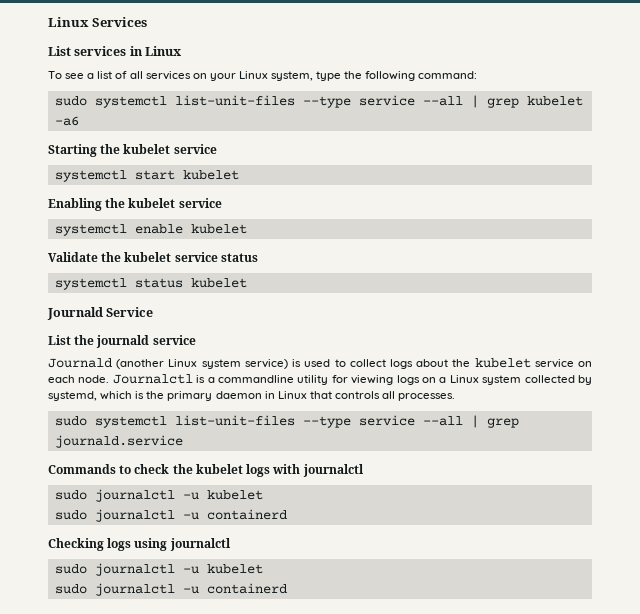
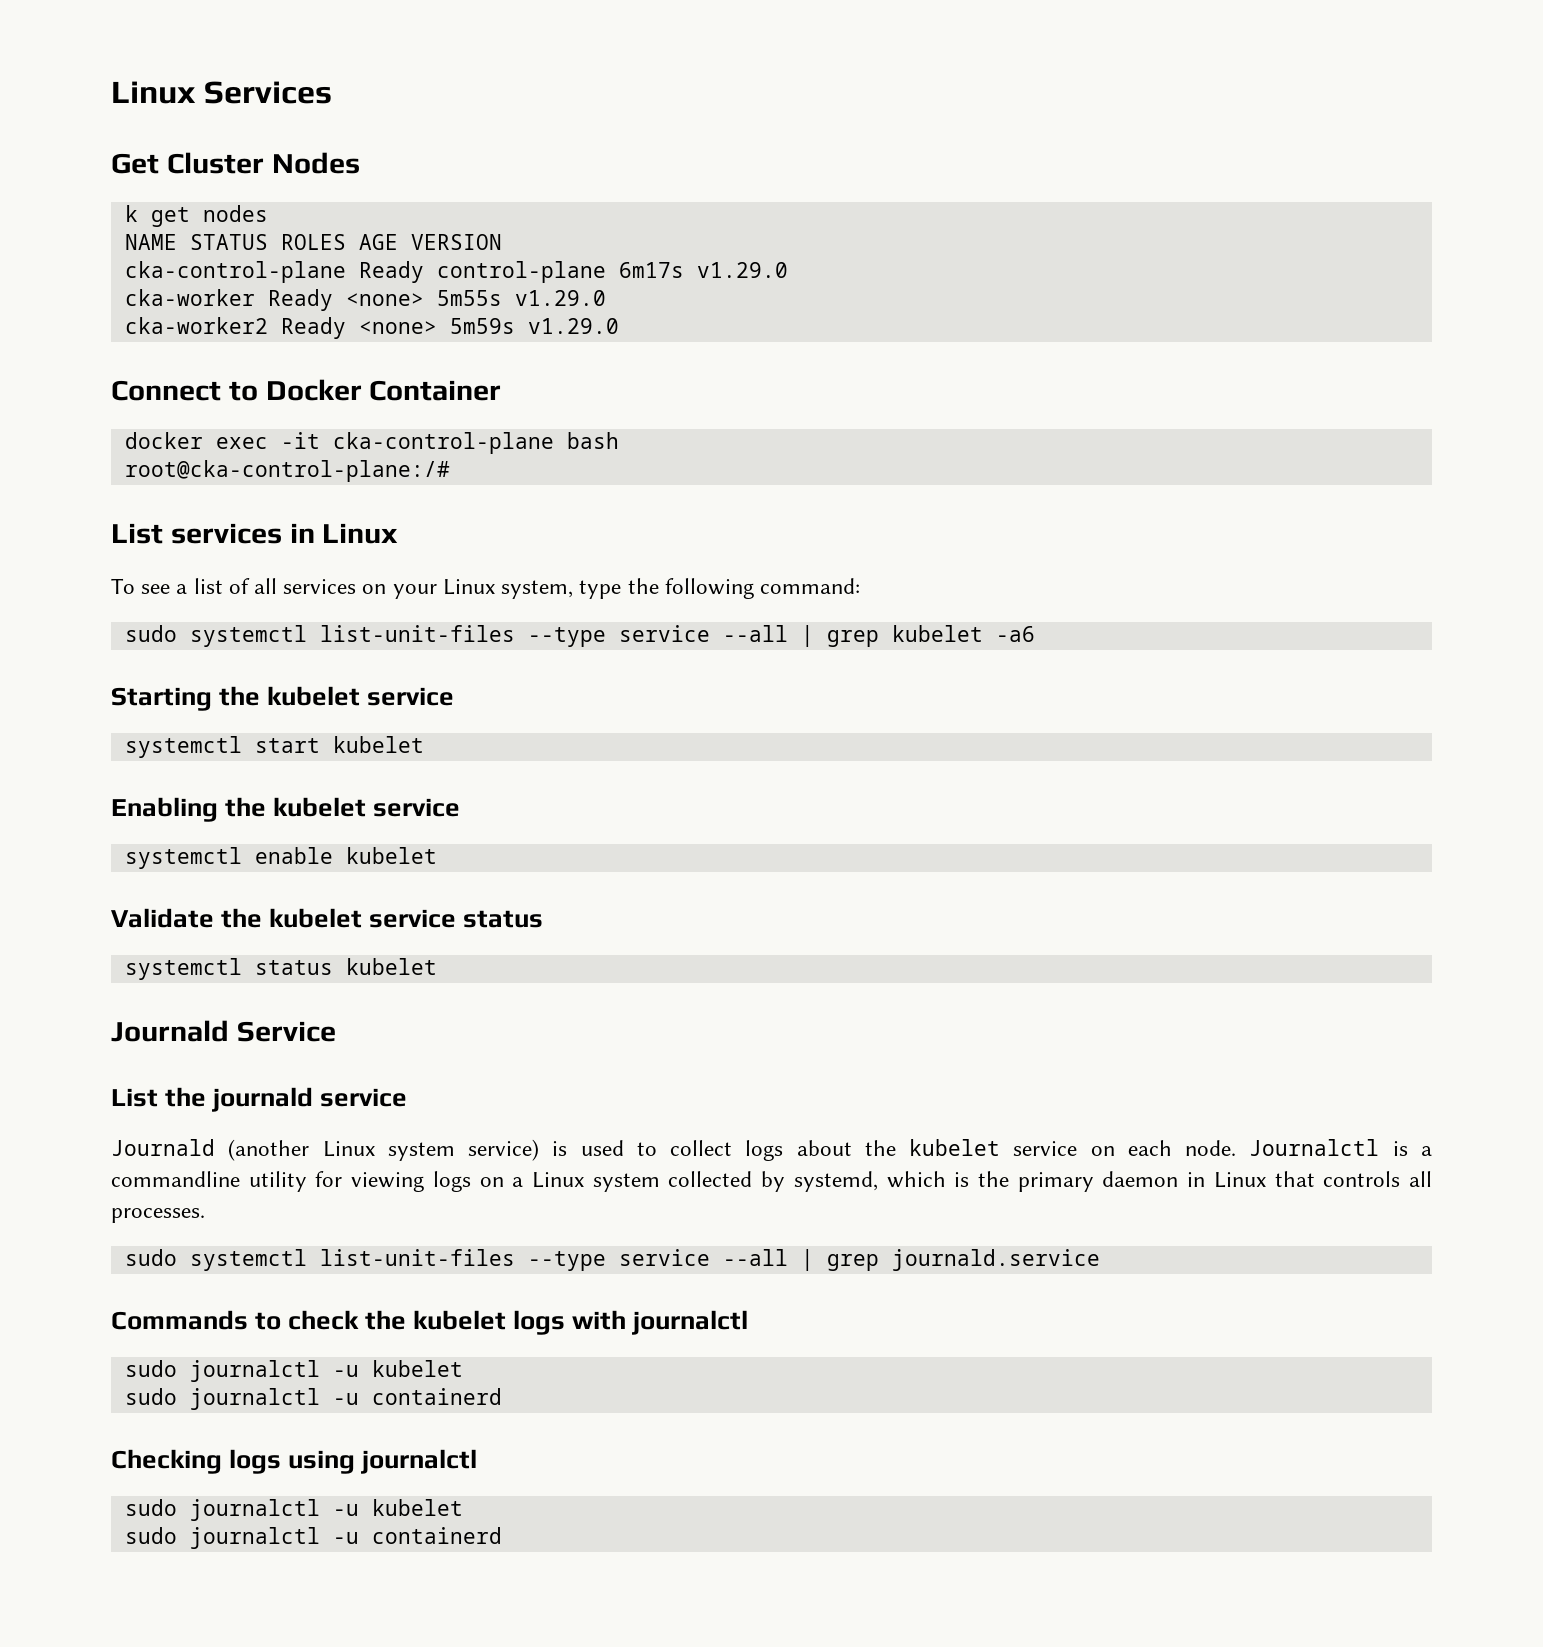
+ Get Cluster Nodes
+ k get nodes
+ NAME STATUS ROLES AGE VERSION
+ cka-control-plane Ready control-plane 6m17s v1.29.0
+ cka-worker Ready <none> 5m55s v1.29.0
+ cka-worker2 Ready <none> 5m59s v1.29.0
+ Connect to Docker Container
+ docker exec -it cka-control-plane bash
+ root@cka-control-plane:/#

